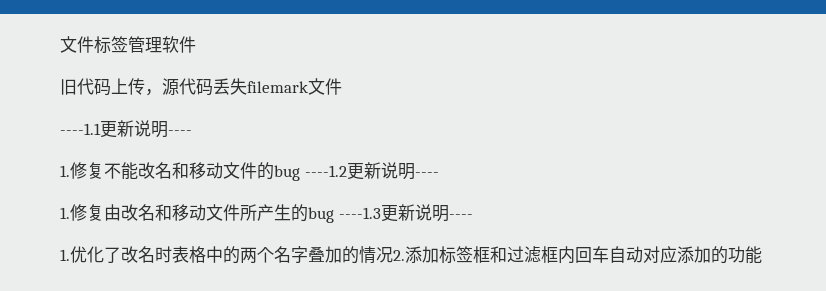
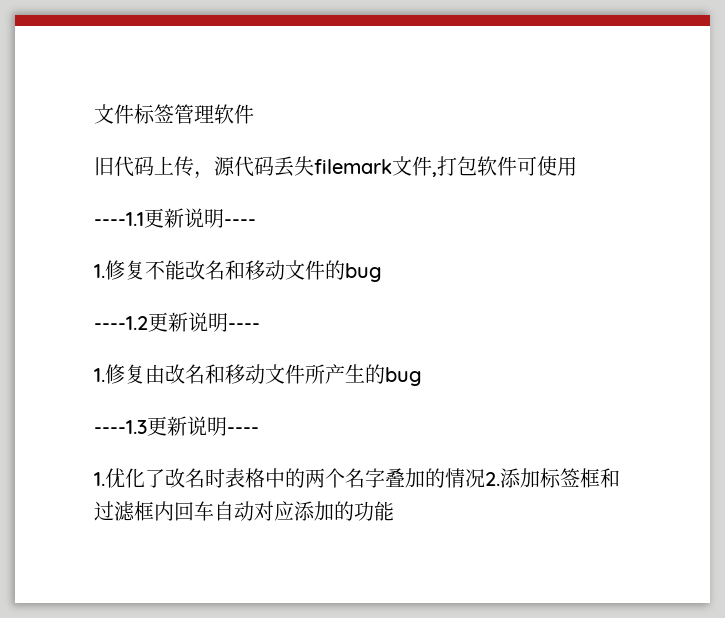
- 旧代码上传，源代码丢失filemark文件
+ 旧代码上传，源代码丢失filemark文件,打包软件可使用
- 1.修复不能改名和移动文件的bug ----1.2更新说明----
+ 1.修复不能改名和移动文件的bug
+ ----1.2更新说明----
- 1.修复由改名和移动文件所产生的bug ----1.3更新说明----
+ 1.修复由改名和移动文件所产生的bug
+ ----1.3更新说明----

